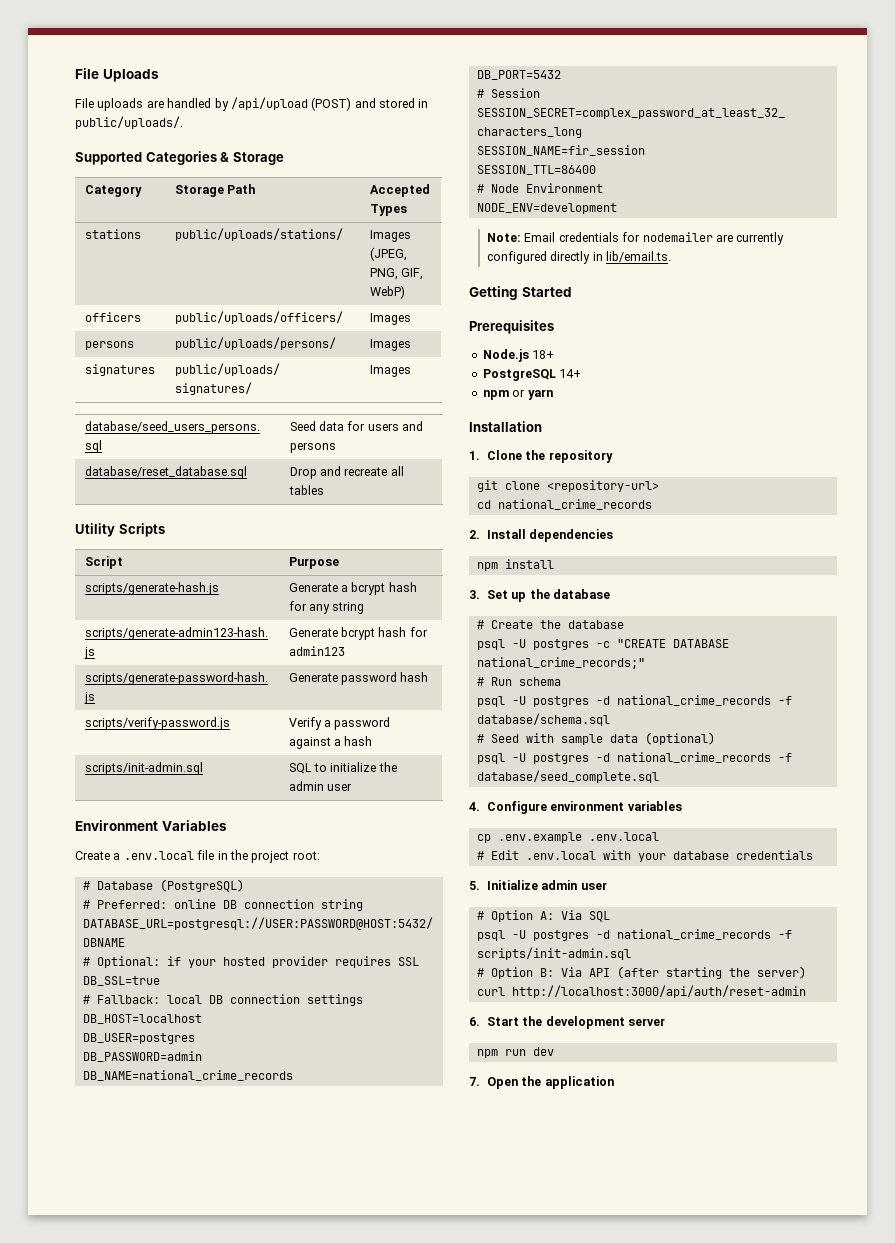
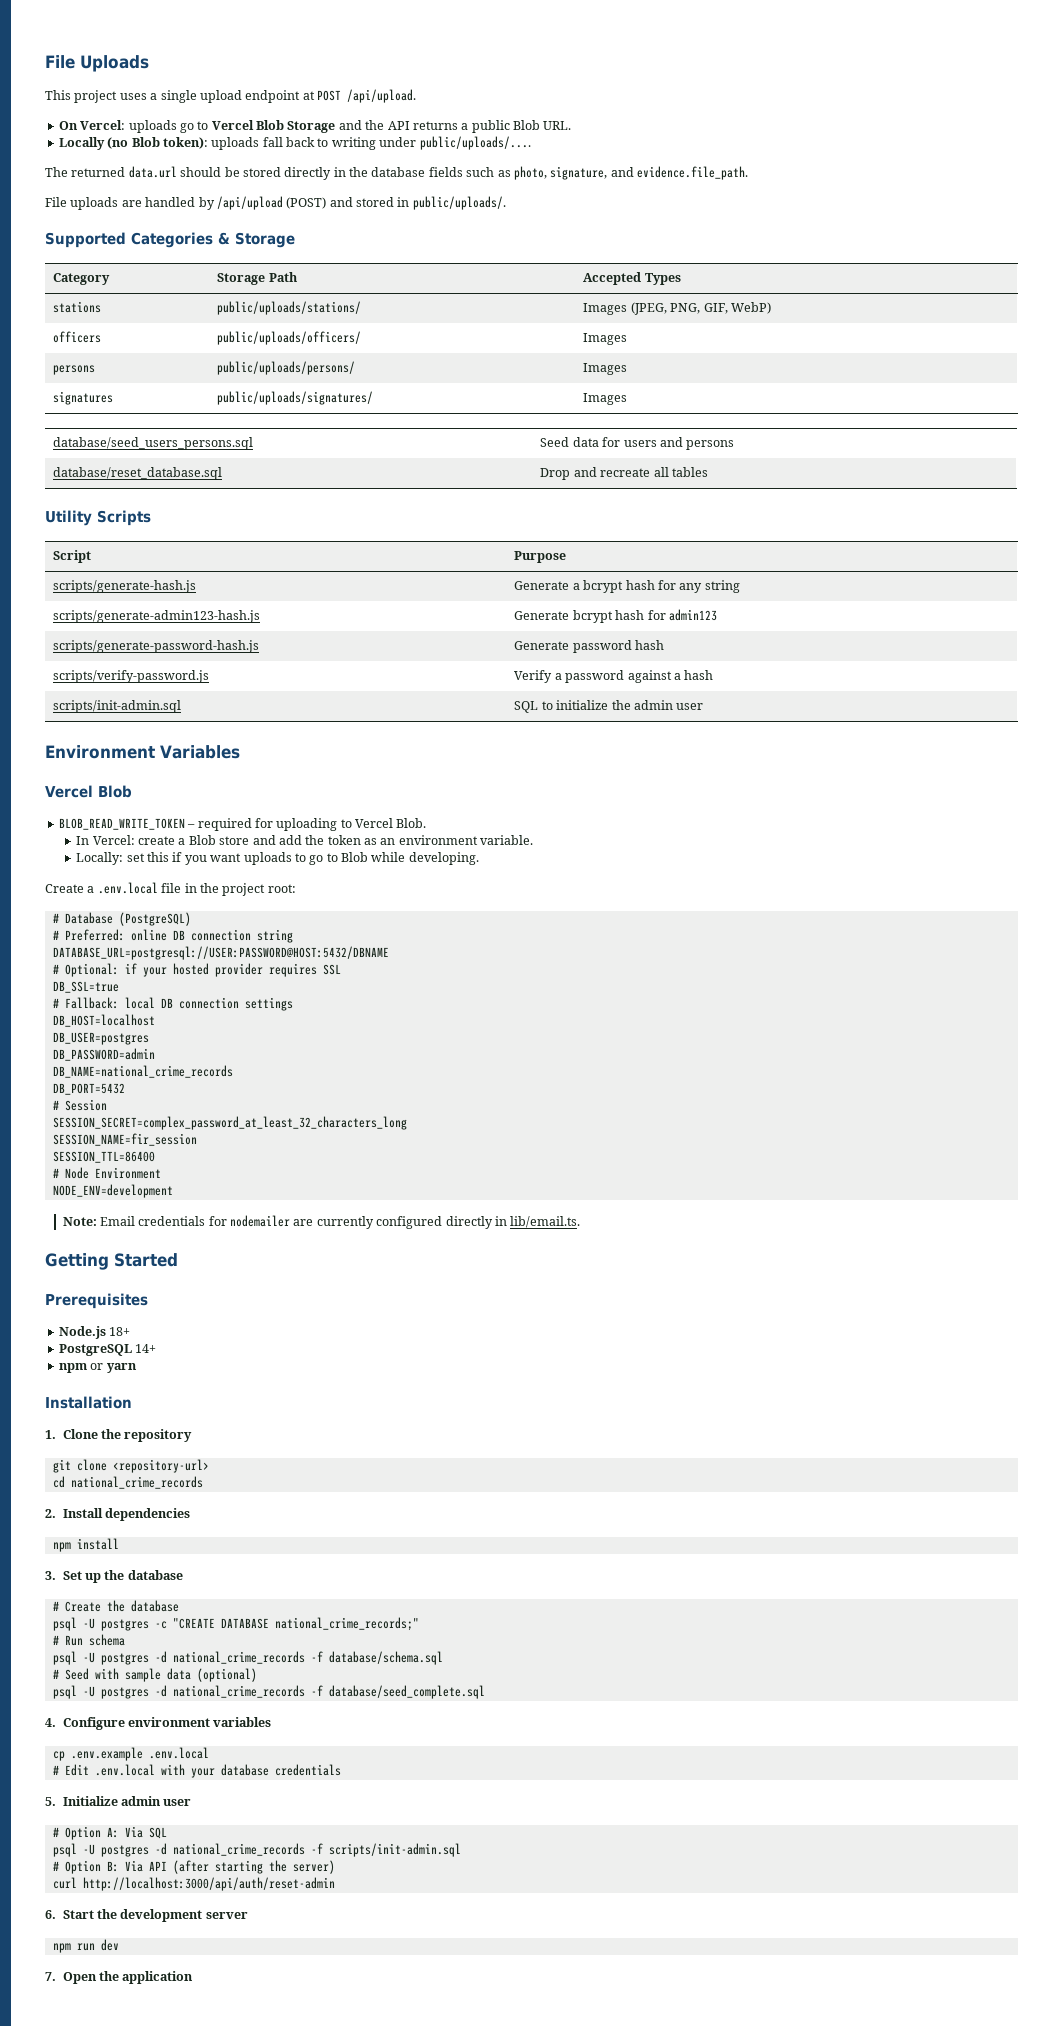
+ This project uses a single upload endpoint at POST /api/upload.
+ On Vercel: uploads go to Vercel Blob Storage and the API returns a public Blob URL.
+ Locally (no Blob token): uploads fall back to writing under public/uploads/....
+ The returned data.url should be stored directly in the database fields such as photo, signature, and evidence.file_path.
  Environment Variables
+ Vercel Blob
+ BLOB_READ_WRITE_TOKEN – required for uploading to Vercel Blob.
+ In Vercel: create a Blob store and add the token as an environment variable.
+ Locally: set this if you want uploads to go to Blob while developing.

